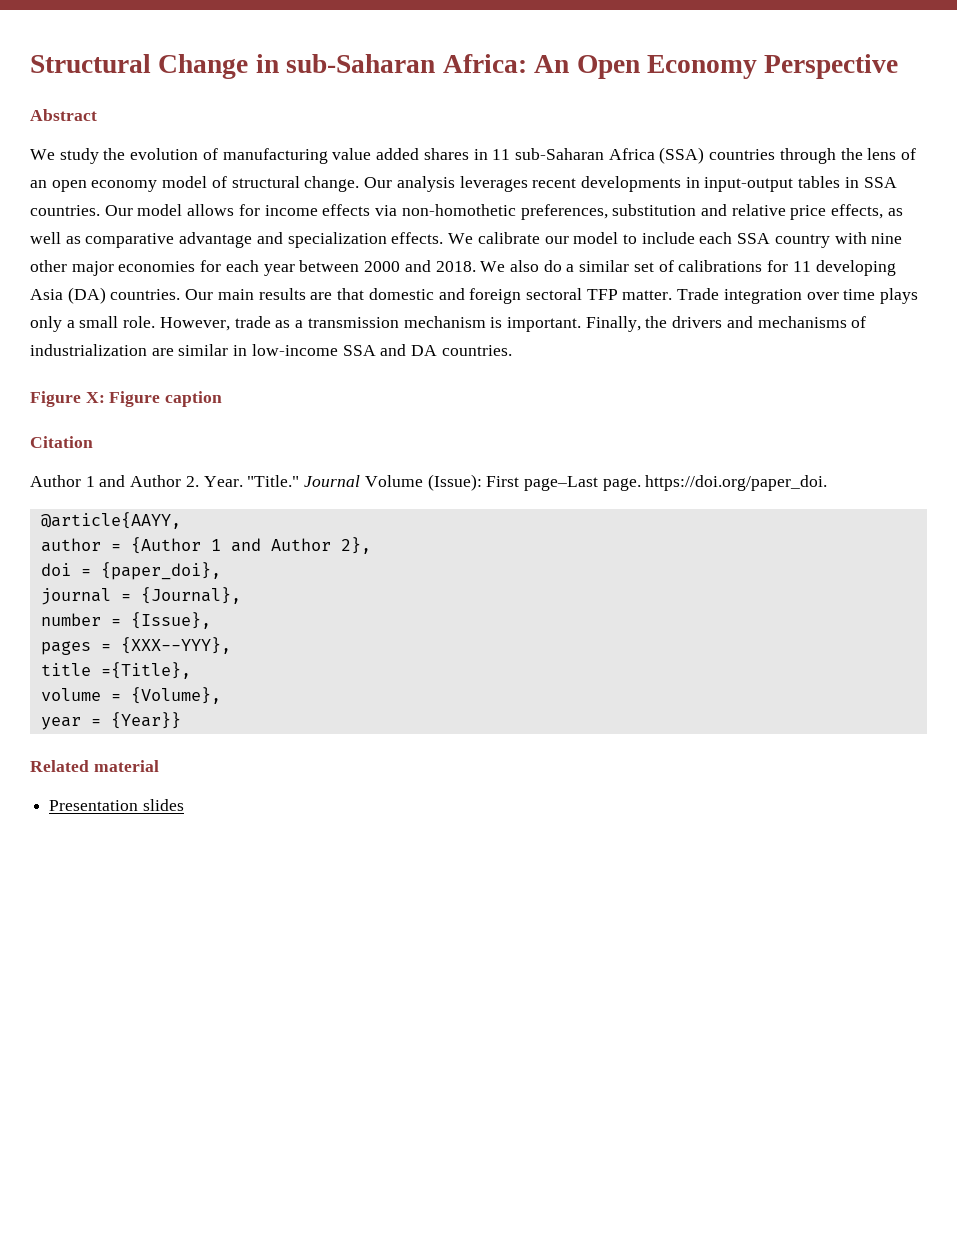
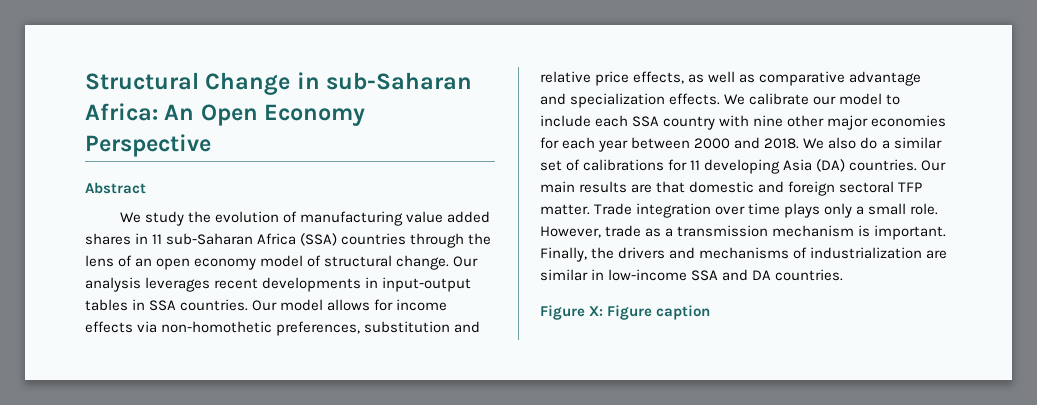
- Citation
- Author 1 and Author 2. Year. "Title." Journal Volume (Issue): First page–Last page. https://doi.org/paper_doi.
- @article{AAYY,
- author = {Author 1 and Author 2},
- doi = {paper_doi},
- journal = {Journal},
- number = {Issue},
- pages = {XXX--YYY},
- title ={Title},
- volume = {Volume},
- year = {Year}}
- Related material
- Presentation slides

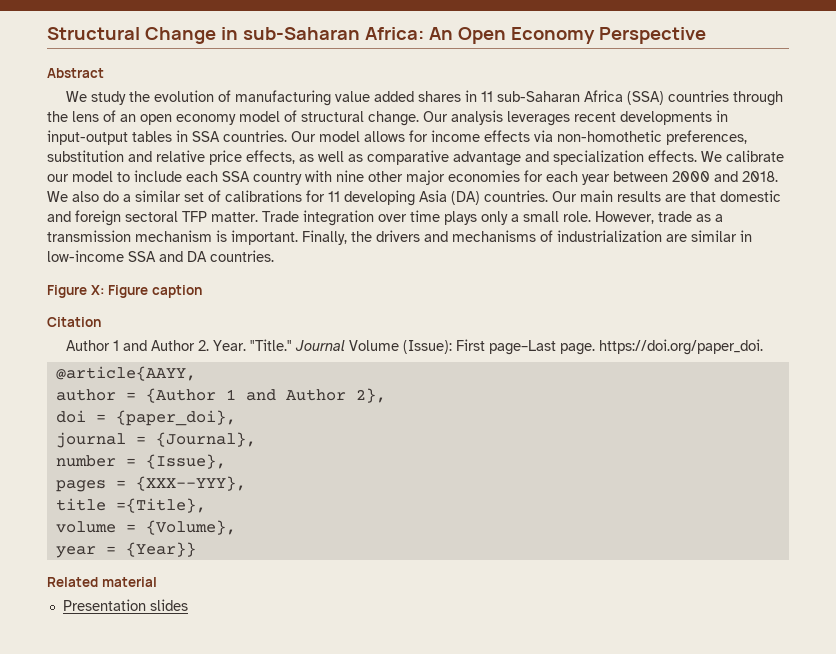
+ Citation
+ Author 1 and Author 2. Year. "Title." Journal Volume (Issue): First page–Last page. https://doi.org/paper_doi.
+ @article{AAYY,
+ author = {Author 1 and Author 2},
+ doi = {paper_doi},
+ journal = {Journal},
+ number = {Issue},
+ pages = {XXX--YYY},
+ title ={Title},
+ volume = {Volume},
+ year = {Year}}
+ Related material
+ Presentation slides

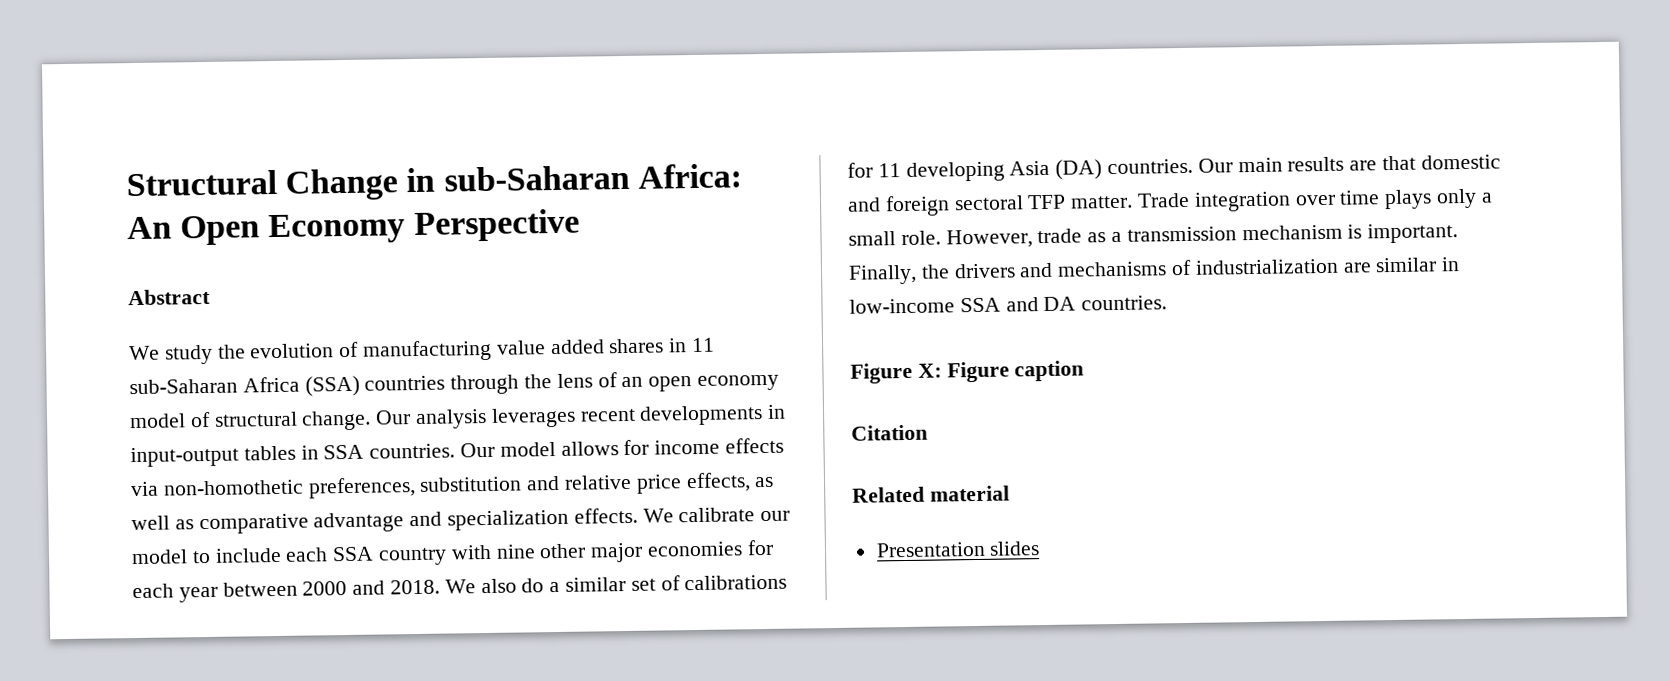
- Author 1 and Author 2. Year. "Title." Journal Volume (Issue): First page–Last page. https://doi.org/paper_doi.
- @article{AAYY,
- author = {Author 1 and Author 2},
- doi = {paper_doi},
- journal = {Journal},
- number = {Issue},
- pages = {XXX--YYY},
- title ={Title},
- volume = {Volume},
- year = {Year}}

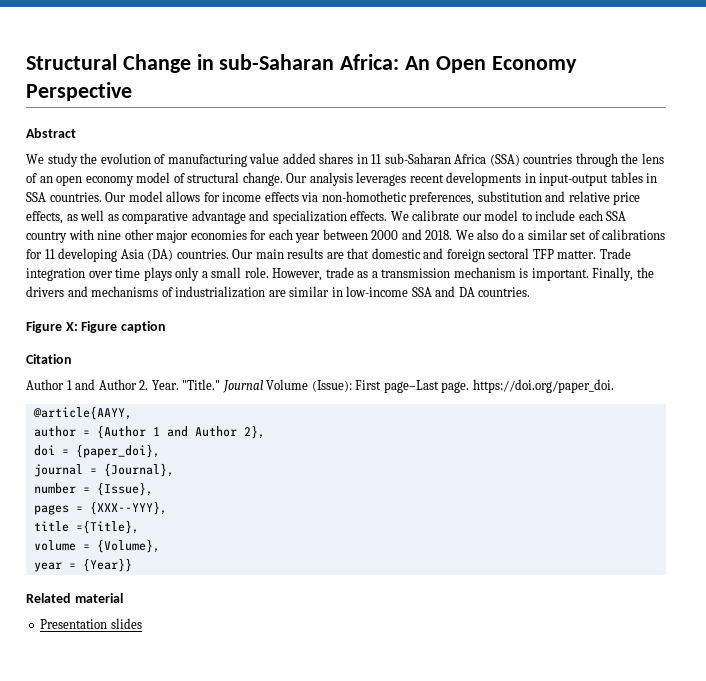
+ Author 1 and Author 2. Year. "Title." Journal Volume (Issue): First page–Last page. https://doi.org/paper_doi.
+ @article{AAYY,
+ author = {Author 1 and Author 2},
+ doi = {paper_doi},
+ journal = {Journal},
+ number = {Issue},
+ pages = {XXX--YYY},
+ title ={Title},
+ volume = {Volume},
+ year = {Year}}

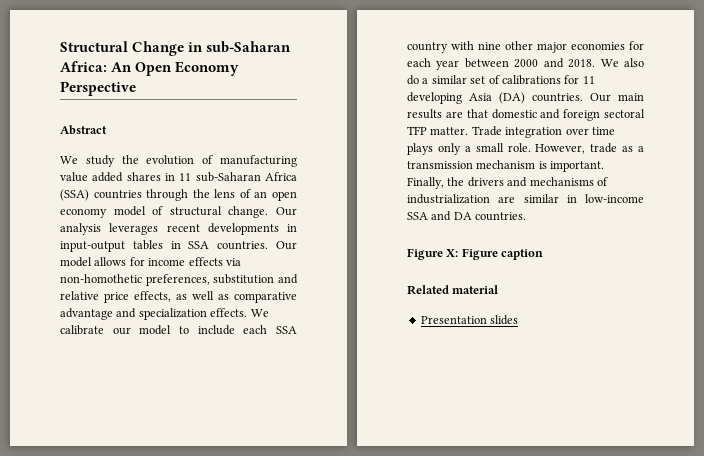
- Citation
- Author 1 and Author 2. Year. "Title." Journal Volume (Issue): First page–Last page. https://doi.org/paper_doi.
- @article{AAYY,
- author = {Author 1 and Author 2},
- doi = {paper_doi},
- journal = {Journal},
- number = {Issue},
- pages = {XXX--YYY},
- title ={Title},
- volume = {Volume},
- year = {Year}}

